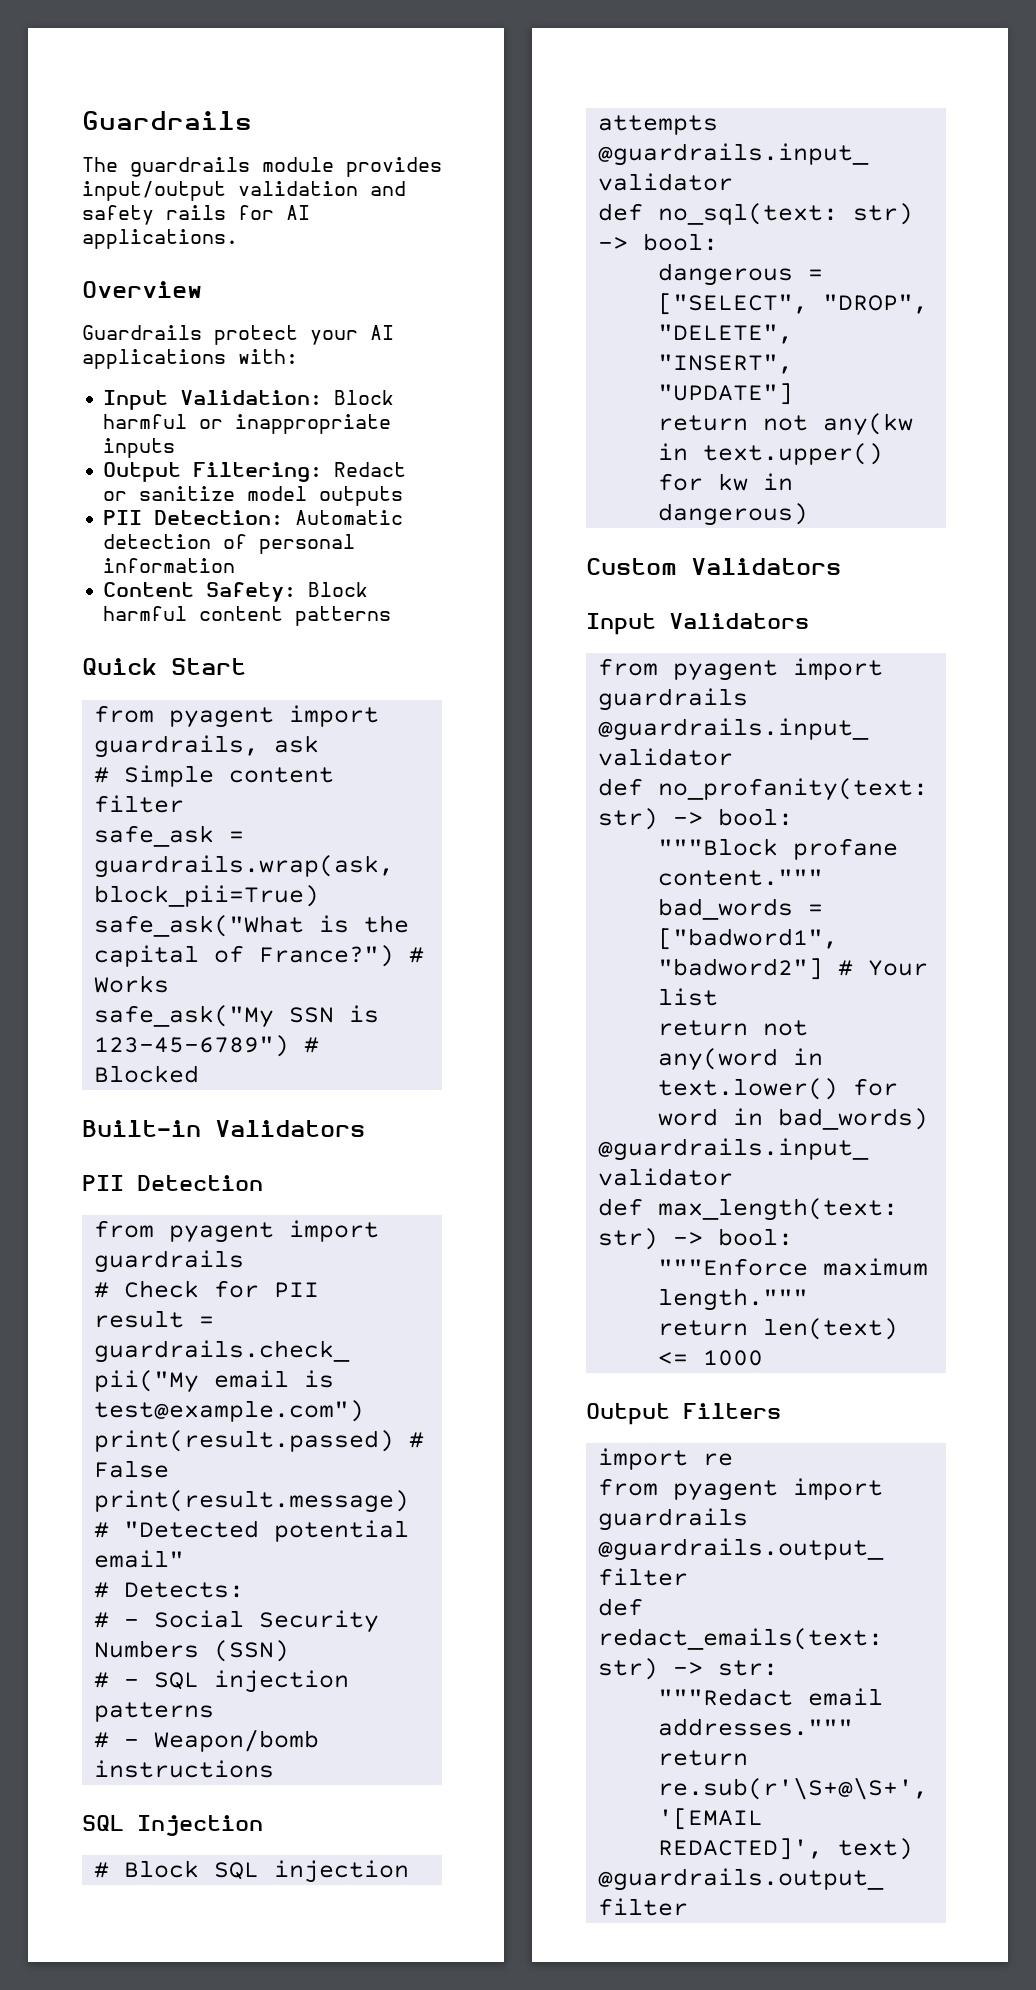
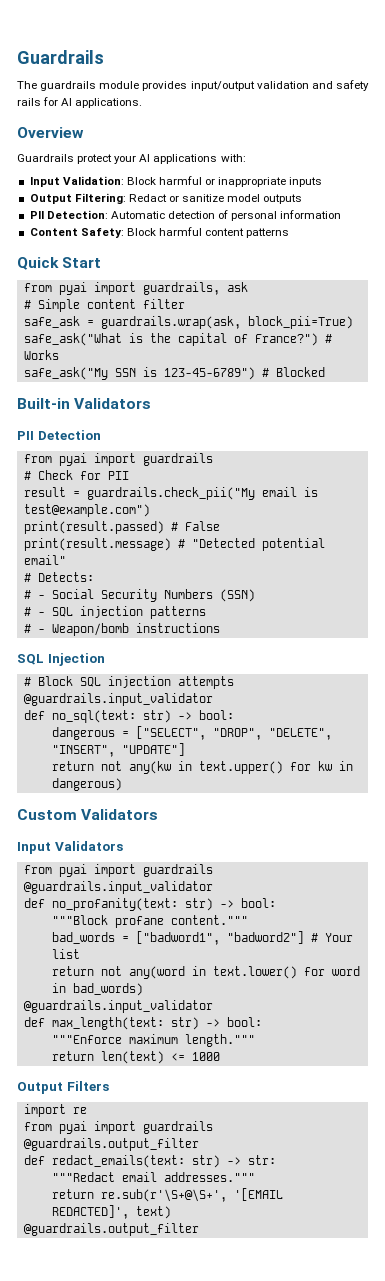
- from pyagent import guardrails, ask
+ from pyai import guardrails, ask
  PII Detection
- from pyagent import guardrails
+ from pyai import guardrails
  Input Validators
- from pyagent import guardrails
+ from pyai import guardrails
  import re
- from pyagent import guardrails
+ from pyai import guardrails

